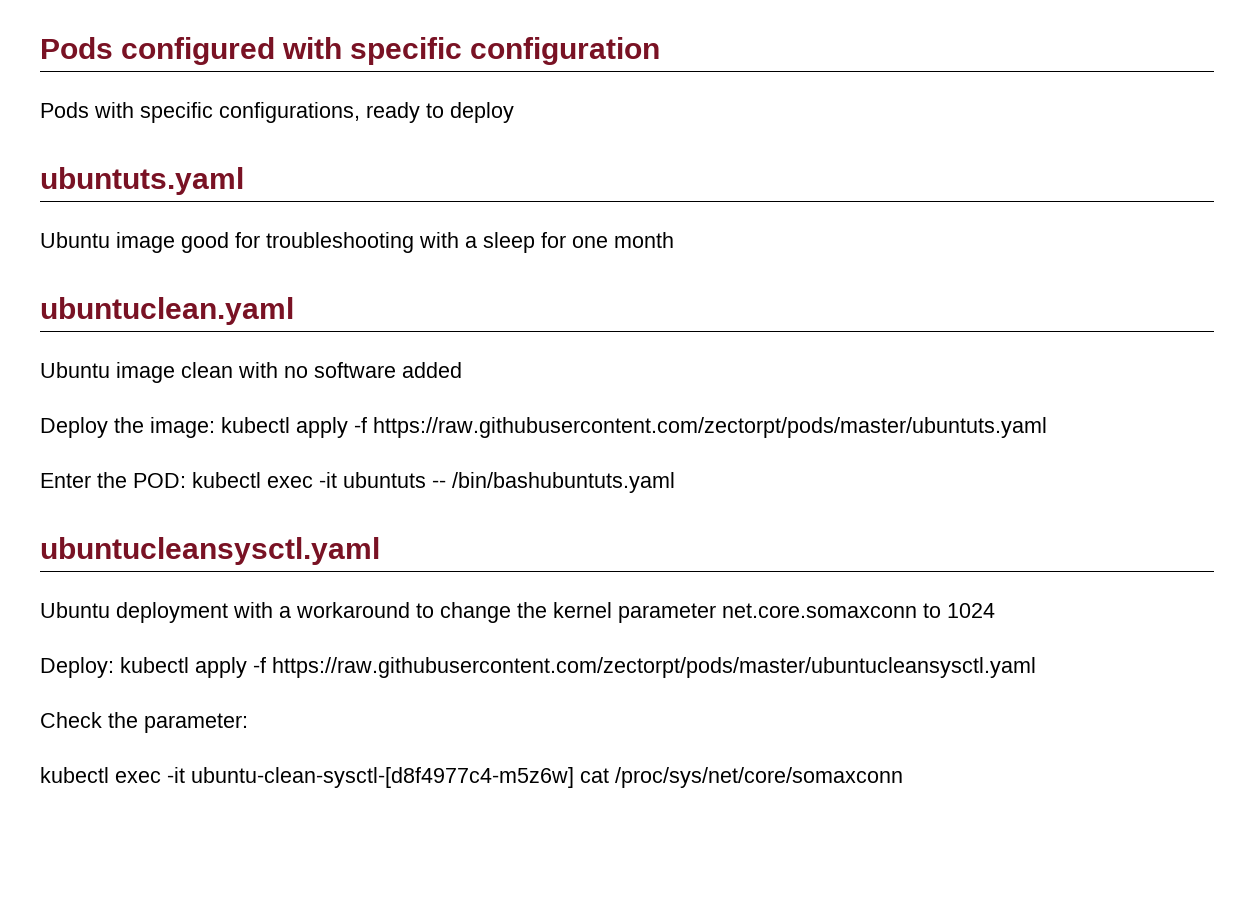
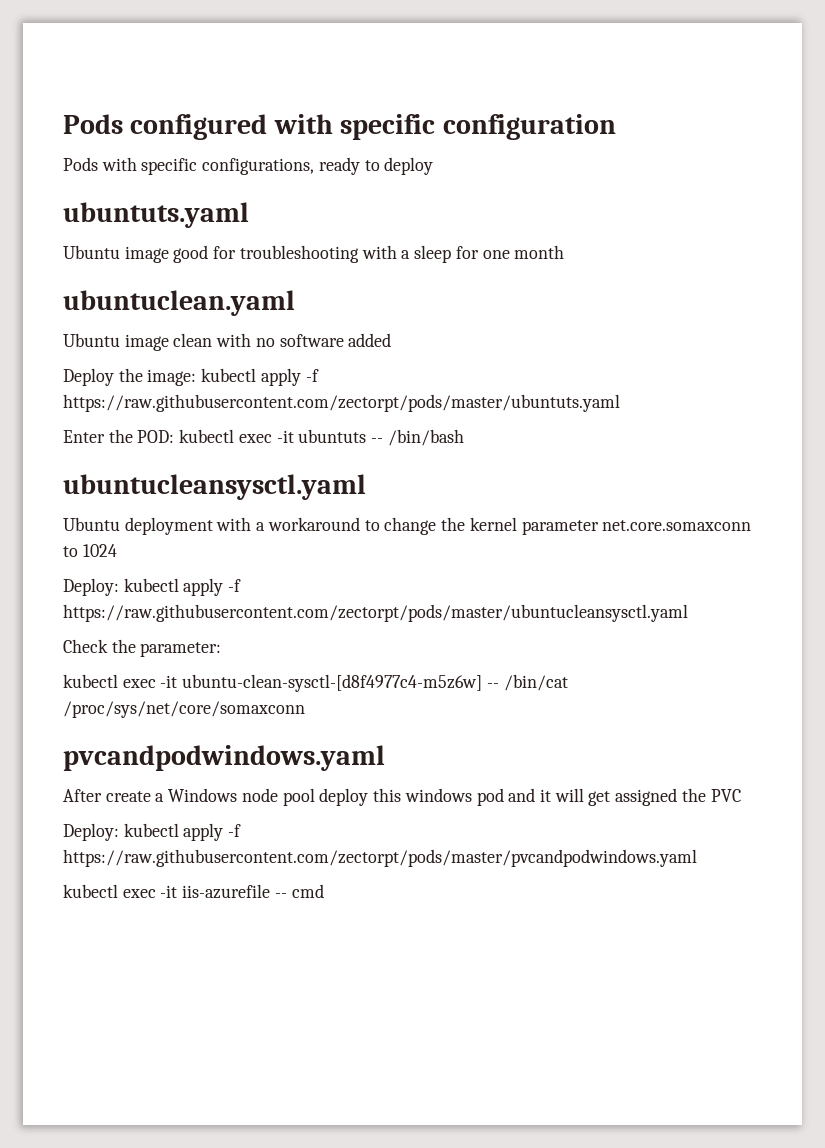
- Enter the POD: kubectl exec -it ubuntuts -- /bin/bashubuntuts.yaml
+ Enter the POD: kubectl exec -it ubuntuts -- /bin/bash
- kubectl exec -it ubuntu-clean-sysctl-[d8f4977c4-m5z6w] cat /proc/sys/net/core/somaxconn
+ kubectl exec -it ubuntu-clean-sysctl-[d8f4977c4-m5z6w] -- /bin/cat /proc/sys/net/core/somaxconn
+ pvcandpodwindows.yaml
+ After create a Windows node pool deploy this windows pod and it will get assigned the PVC
+ Deploy: kubectl apply -f https://raw.githubusercontent.com/zectorpt/pods/master/pvcandpodwindows.yaml
+ kubectl exec -it iis-azurefile -- cmd

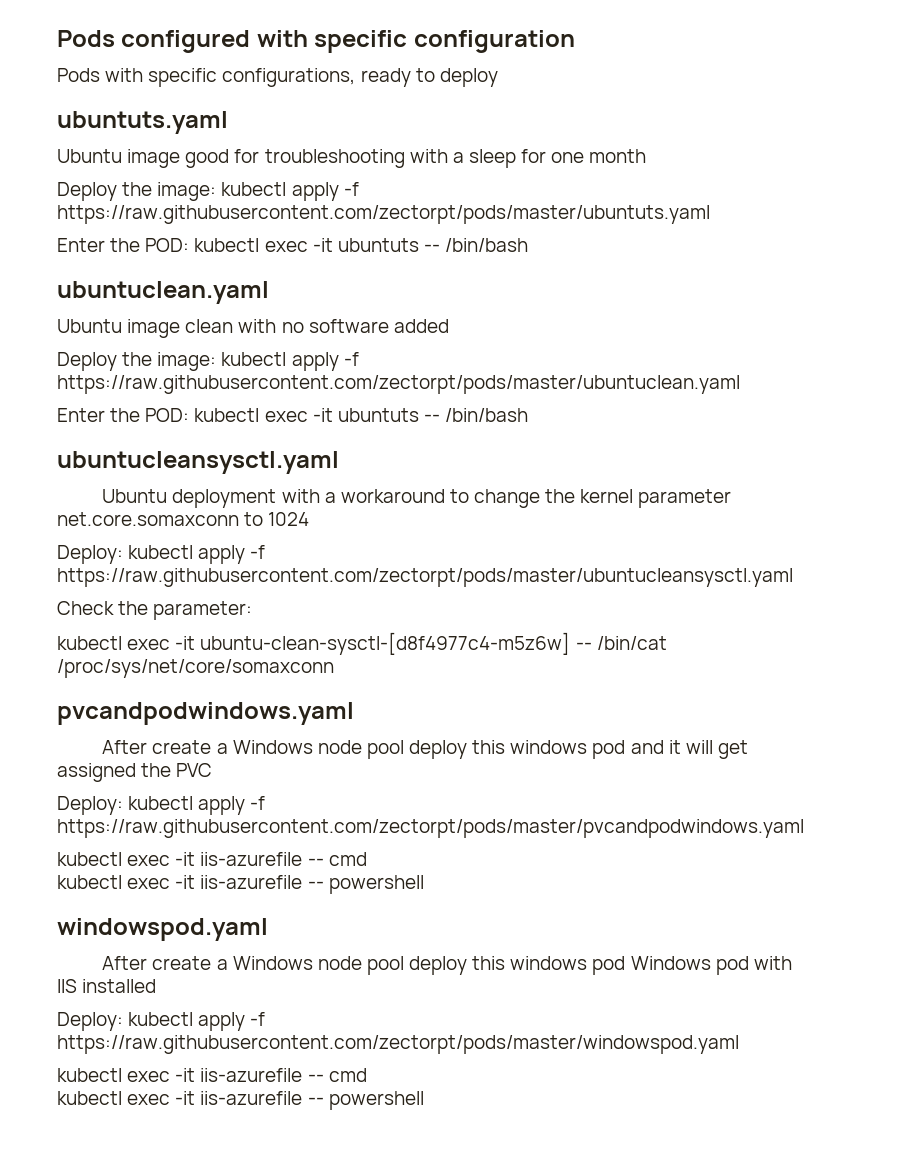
+ Deploy the image: kubectl apply -f https://raw.githubusercontent.com/zectorpt/pods/master/ubuntuts.yaml
+ Enter the POD: kubectl exec -it ubuntuts -- /bin/bash
- Deploy the image: kubectl apply -f https://raw.githubusercontent.com/zectorpt/pods/master/ubuntuts.yaml
+ Deploy the image: kubectl apply -f https://raw.githubusercontent.com/zectorpt/pods/master/ubuntuclean.yaml
  Deploy: kubectl apply -f https://raw.githubusercontent.com/zectorpt/pods/master/pvcandpodwindows.yaml
  kubectl exec -it iis-azurefile -- cmd
+ kubectl exec -it iis-azurefile -- powershell
+ windowspod.yaml
+ After create a Windows node pool deploy this windows pod Windows pod with IIS installed
+ Deploy: kubectl apply -f https://raw.githubusercontent.com/zectorpt/pods/master/windowspod.yaml
+ kubectl exec -it iis-azurefile -- cmd
+ kubectl exec -it iis-azurefile -- powershell

